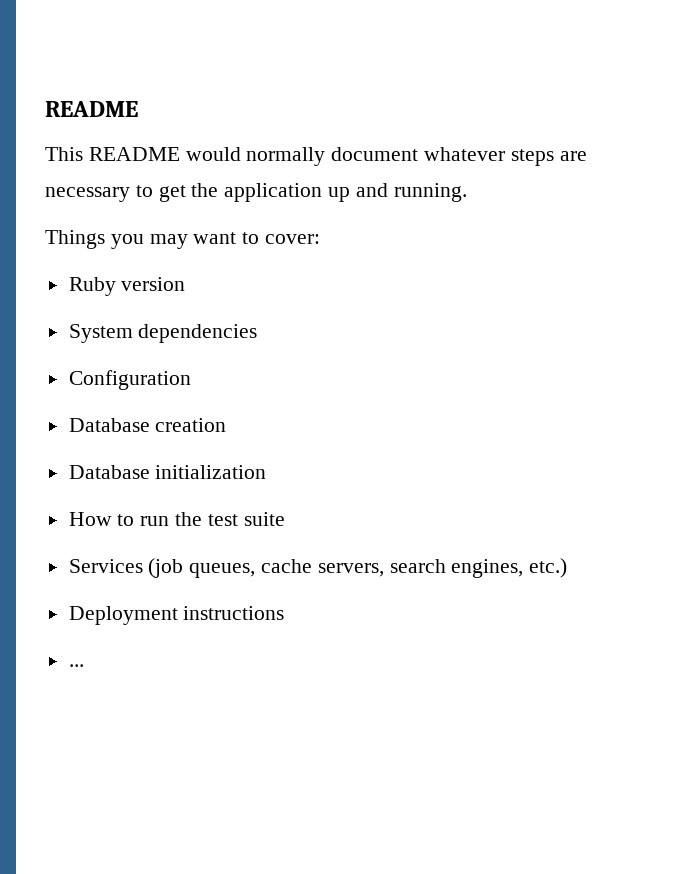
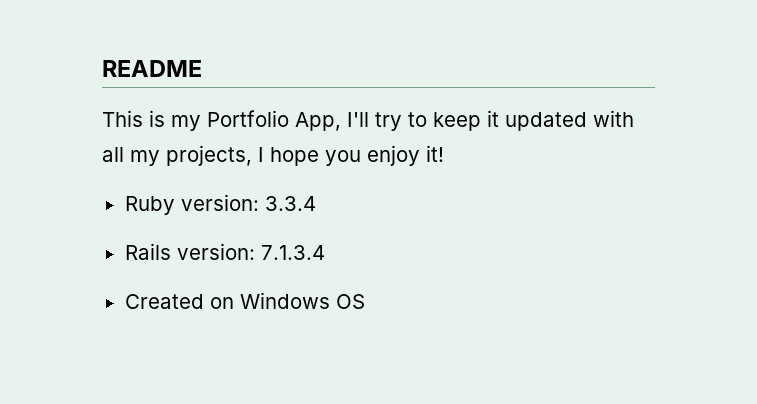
- This README would normally document whatever steps are necessary to get the application up and running.
- Things you may want to cover:
- Ruby version
- System dependencies
- Configuration
- Database creation
- Database initialization
- How to run the test suite
- Services (job queues, cache servers, search engines, etc.)
- Deployment instructions
- ...
+ This is my Portfolio App, I'll try to keep it updated with all my projects, I hope you enjoy it!
+ Ruby version: 3.3.4
+ Rails version: 7.1.3.4
+ Created on Windows OS

